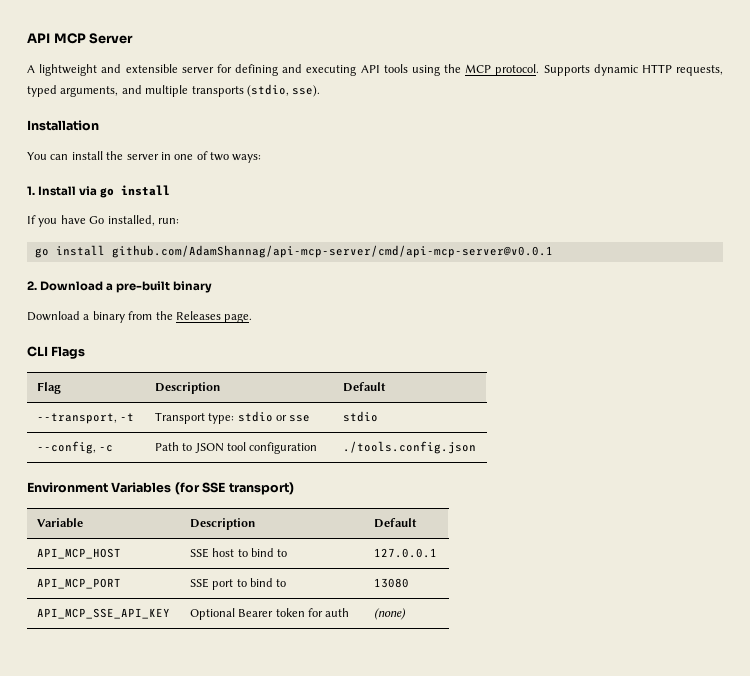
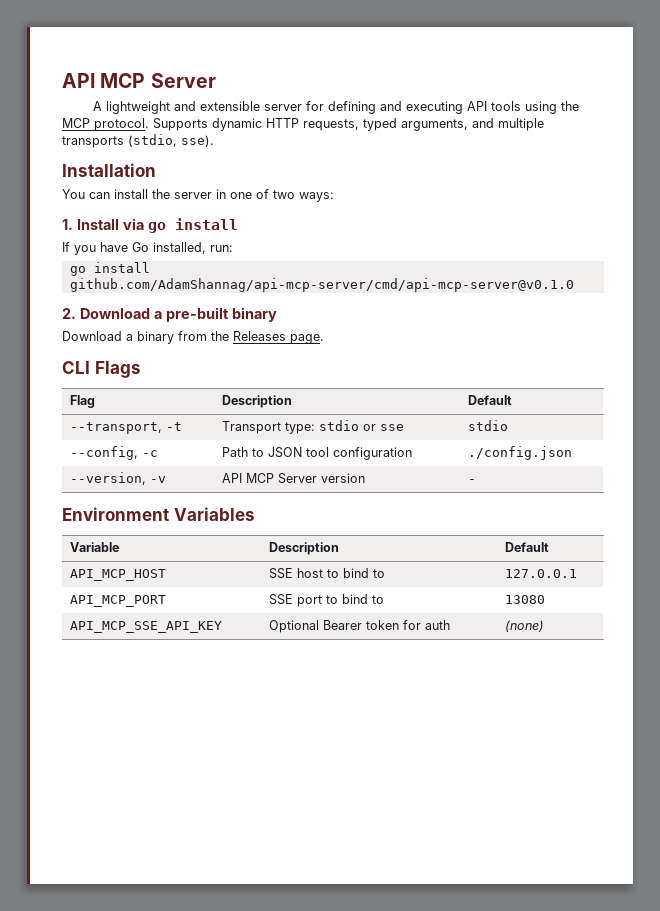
- go install github.com/AdamShannag/api-mcp-server/cmd/api-mcp-server@v0.0.1
+ go install github.com/AdamShannag/api-mcp-server/cmd/api-mcp-server@v0.1.0
- --config, -c | Path to JSON tool configuration | ./tools.config.json
+ --config, -c | Path to JSON tool configuration | ./config.json
+ --version, -v | API MCP Server version | -
- Environment Variables (for SSE transport)
+ Environment Variables

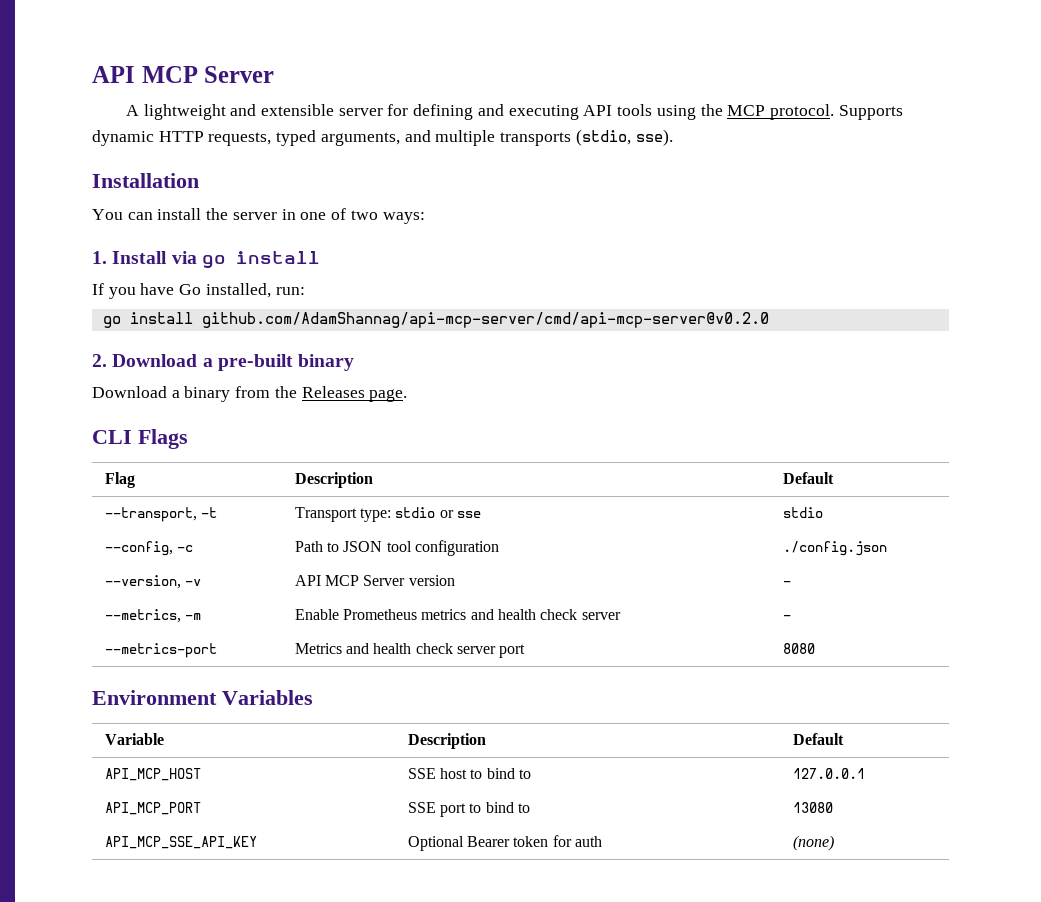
- go install github.com/AdamShannag/api-mcp-server/cmd/api-mcp-server@v0.1.0
+ go install github.com/AdamShannag/api-mcp-server/cmd/api-mcp-server@v0.2.0
+ --metrics, -m | Enable Prometheus metrics and health check server | -
+ --metrics-port | Metrics and health check server port | 8080

